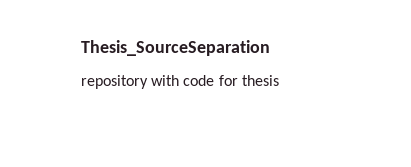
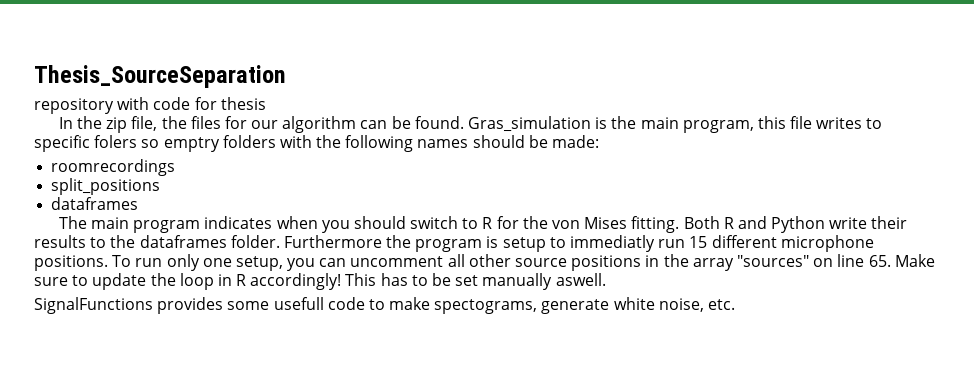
+ In the zip file, the files for our algorithm can be found. Gras_simulation is the main program, this file writes to specific folers so emptry folders with the following names should be made:
+ roomrecordings
+ split_positions
+ dataframes
+ The main program indicates when you should switch to R for the von Mises fitting. Both R and Python write their results to the dataframes folder. Furthermore the program is setup to immediatly run 15 different microphone positions. To run only one setup, you can uncomment all other source positions in the array "sources" on line 65. Make sure to update the loop in R accordingly! This has to be set manually aswell.
+ SignalFunctions provides some usefull code to make spectograms, generate white noise, etc.

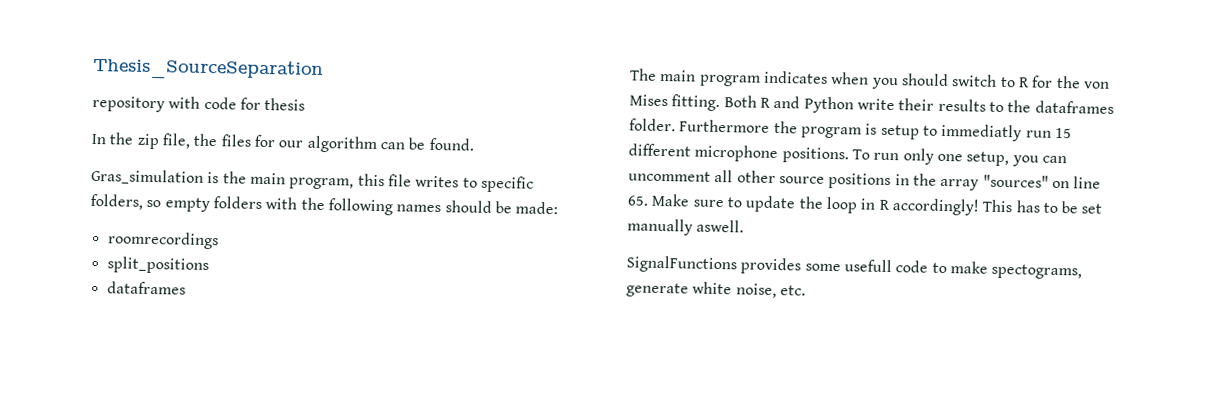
- In the zip file, the files for our algorithm can be found. Gras_simulation is the main program, this file writes to specific folers so emptry folders with the following names should be made:
+ In the zip file, the files for our algorithm can be found.
+ Gras_simulation is the main program, this file writes to specific folders, so empty folders with the following names should be made:

